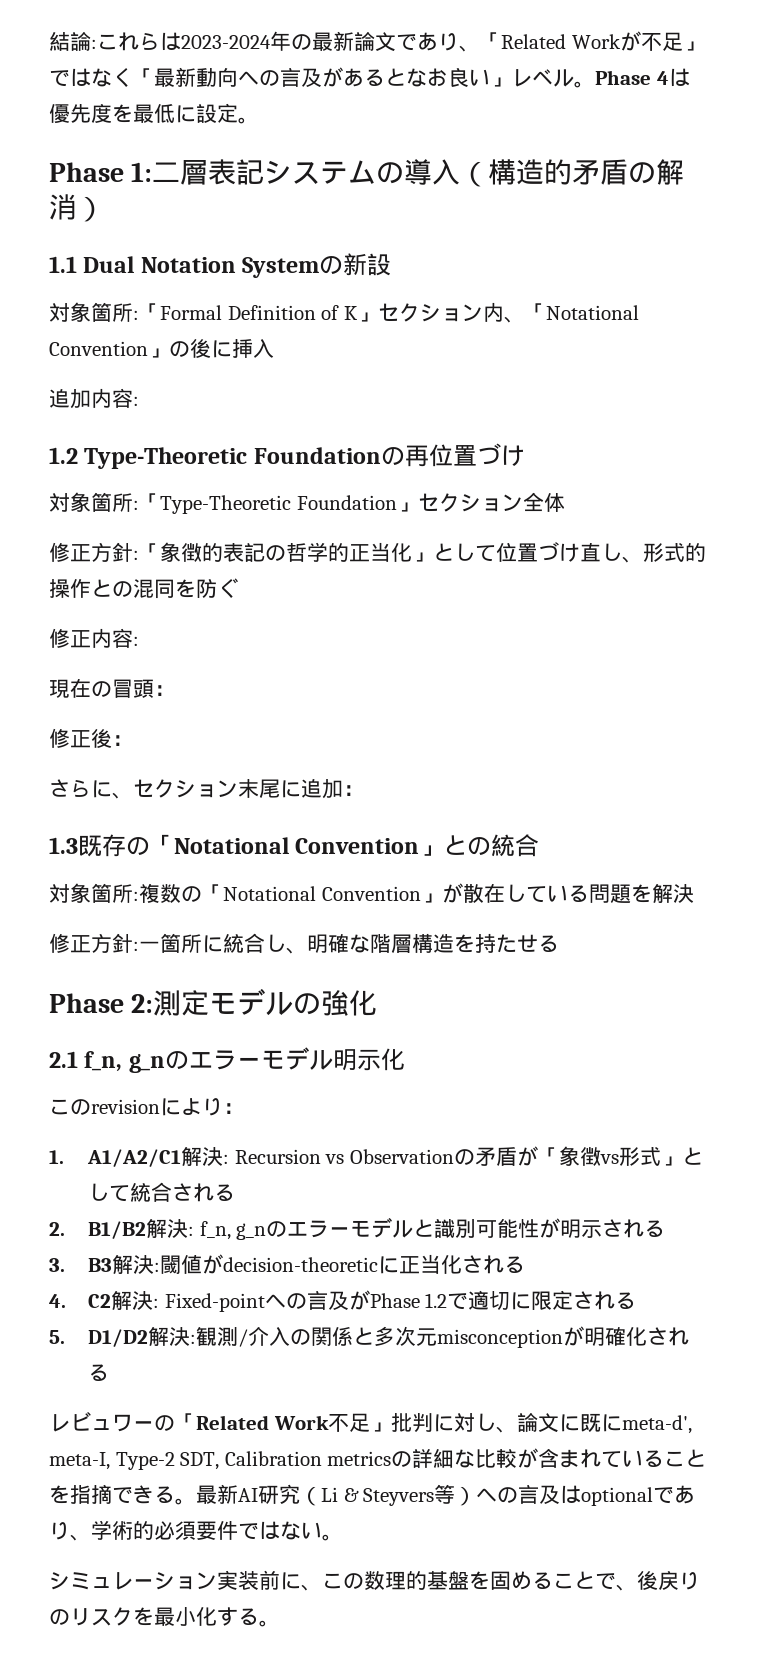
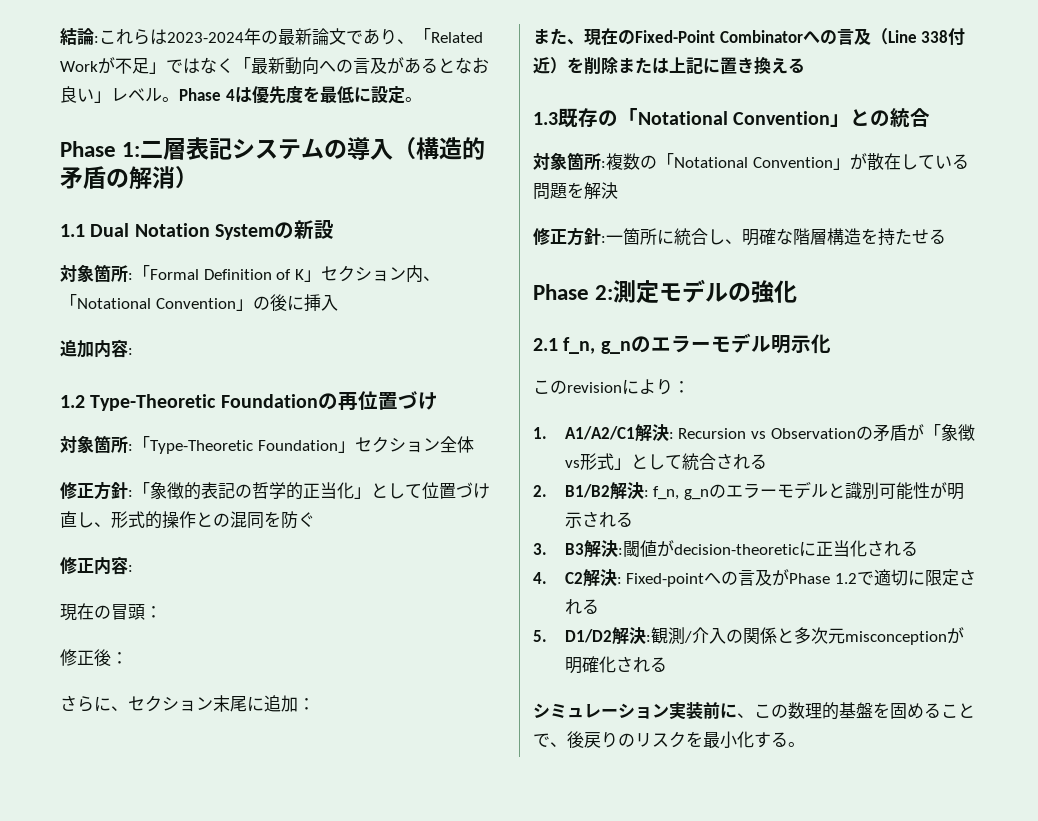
+ また、現在のFixed-Point Combinatorへの言及（Line 338付近）を削除または上記に置き換える
- レビュワーの「Related Work不足」批判に対し、論文に既にmeta-d', meta-I, Type-2 SDT, Calibration metricsの詳細な比較が含まれていることを指摘できる。最新AI研究（Li & Steyvers等）への言及はoptionalであり、学術的必須要件ではない。

